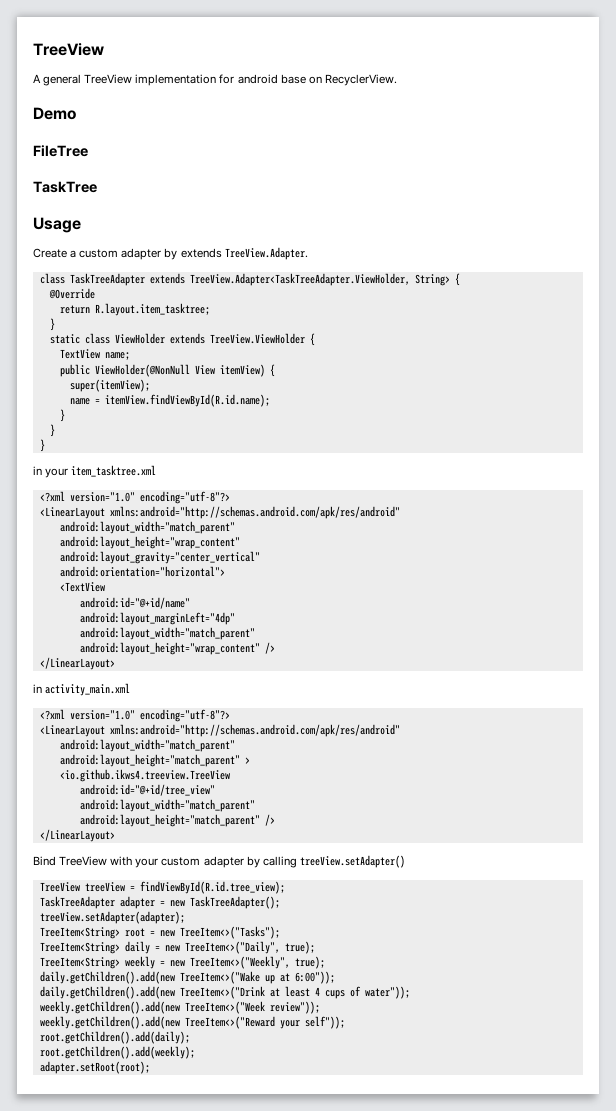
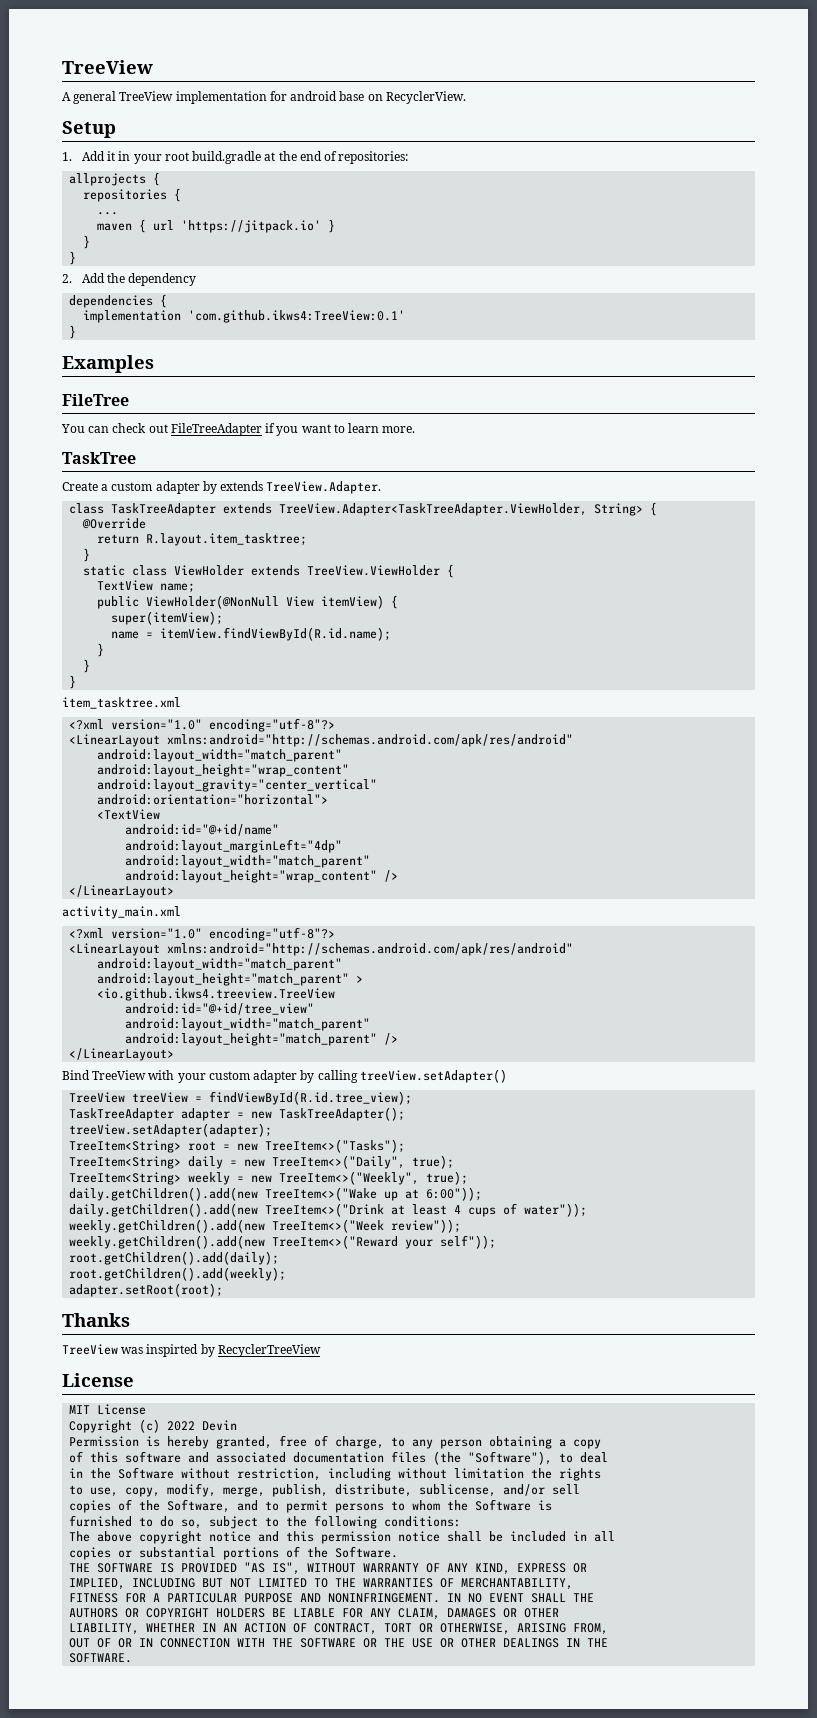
- Demo
+ Setup
+ 1. Add it in your root build.gradle at the end of repositories:
+ allprojects {
+ repositories {
+ ...
+ maven { url 'https://jitpack.io' }
+ }
+ }
+ 2. Add the dependency
+ dependencies {
+ implementation 'com.github.ikws4:TreeView:0.1'
+ }
+ Examples
  FileTree
+ You can check out FileTreeAdapter if you want to learn more.
- Usage
- in your item_tasktree.xml
+ item_tasktree.xml
- in activity_main.xml
+ activity_main.xml
+ Thanks
+ TreeView was inspirted by RecyclerTreeView
+ License
+ MIT License
+ Copyright (c) 2022 Devin
+ Permission is hereby granted, free of charge, to any person obtaining a copy
+ of this software and associated documentation files (the "Software"), to deal
+ in the Software without restriction, including without limitation the rights
+ to use, copy, modify, merge, publish, distribute, sublicense, and/or sell
+ copies of the Software, and to permit persons to whom the Software is
+ furnished to do so, subject to the following conditions:
+ The above copyright notice and this permission notice shall be included in all
+ copies or substantial portions of the Software.
+ THE SOFTWARE IS PROVIDED "AS IS", WITHOUT WARRANTY OF ANY KIND, EXPRESS OR
+ IMPLIED, INCLUDING BUT NOT LIMITED TO THE WARRANTIES OF MERCHANTABILITY,
+ FITNESS FOR A PARTICULAR PURPOSE AND NONINFRINGEMENT. IN NO EVENT SHALL THE
+ AUTHORS OR COPYRIGHT HOLDERS BE LIABLE FOR ANY CLAIM, DAMAGES OR OTHER
+ LIABILITY, WHETHER IN AN ACTION OF CONTRACT, TORT OR OTHERWISE, ARISING FROM,
+ OUT OF OR IN CONNECTION WITH THE SOFTWARE OR THE USE OR OTHER DEALINGS IN THE
+ SOFTWARE.

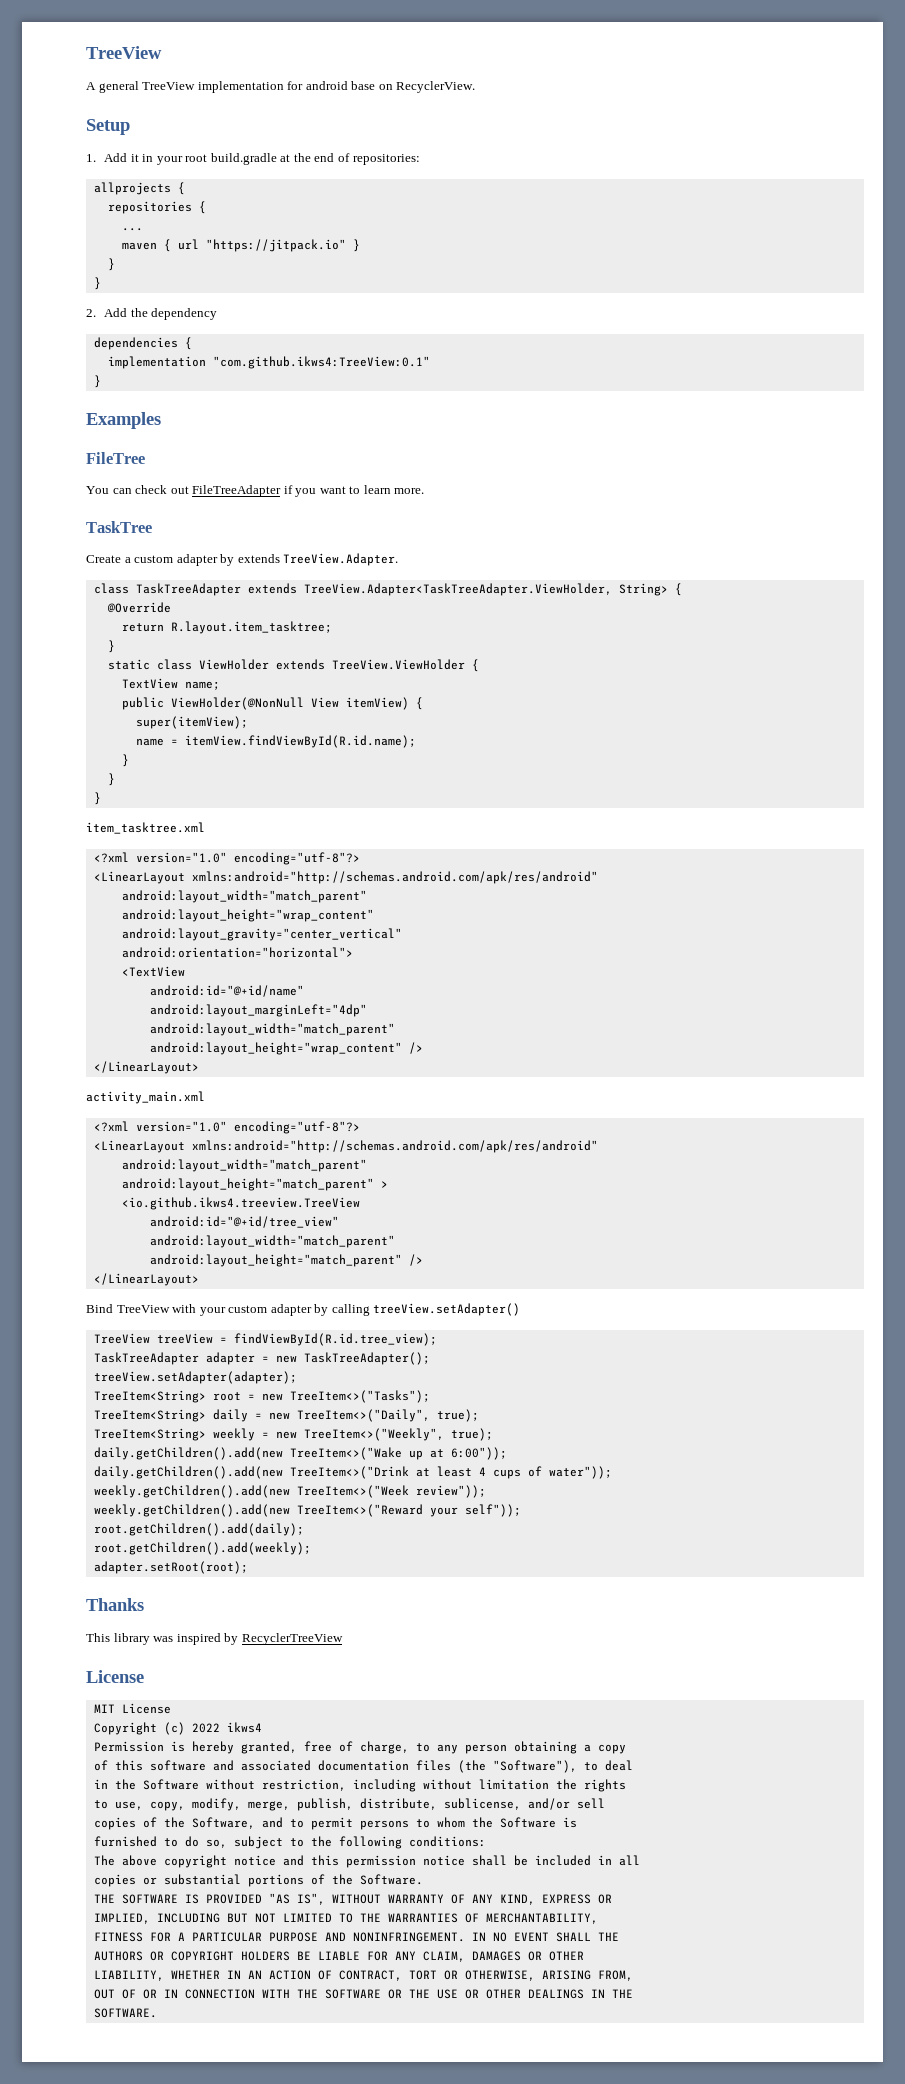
- maven { url 'https://jitpack.io' }
+ maven { url "https://jitpack.io" }
- implementation 'com.github.ikws4:TreeView:0.1'
+ implementation "com.github.ikws4:TreeView:0.1"
- TreeView was inspirted by RecyclerTreeView
+ This library was inspired by RecyclerTreeView
- Copyright (c) 2022 Devin
+ Copyright (c) 2022 ikws4

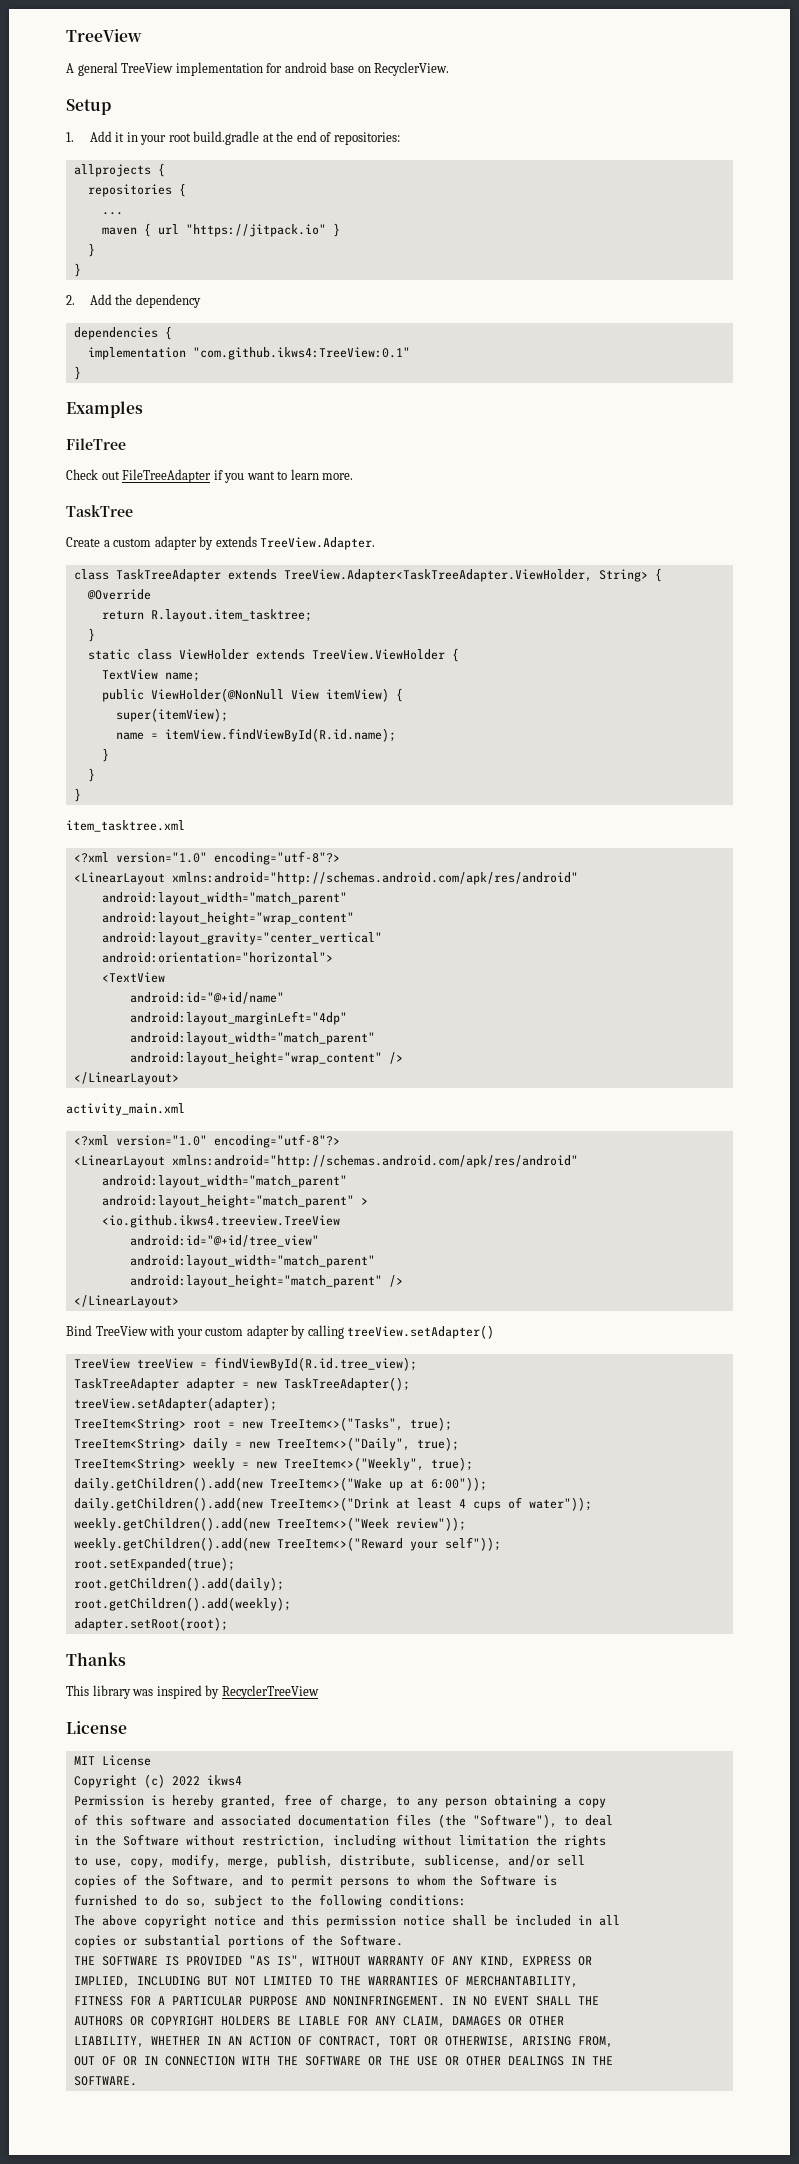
- You can check out FileTreeAdapter if you want to learn more.
+ Check out FileTreeAdapter if you want to learn more.
- TreeItem<String> root = new TreeItem<>("Tasks");
+ TreeItem<String> root = new TreeItem<>("Tasks", true);
+ root.setExpanded(true);

